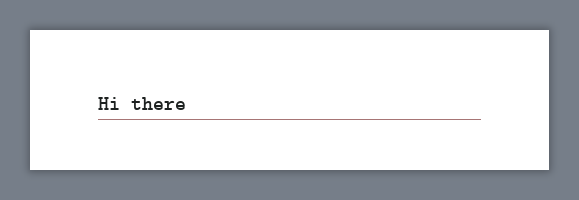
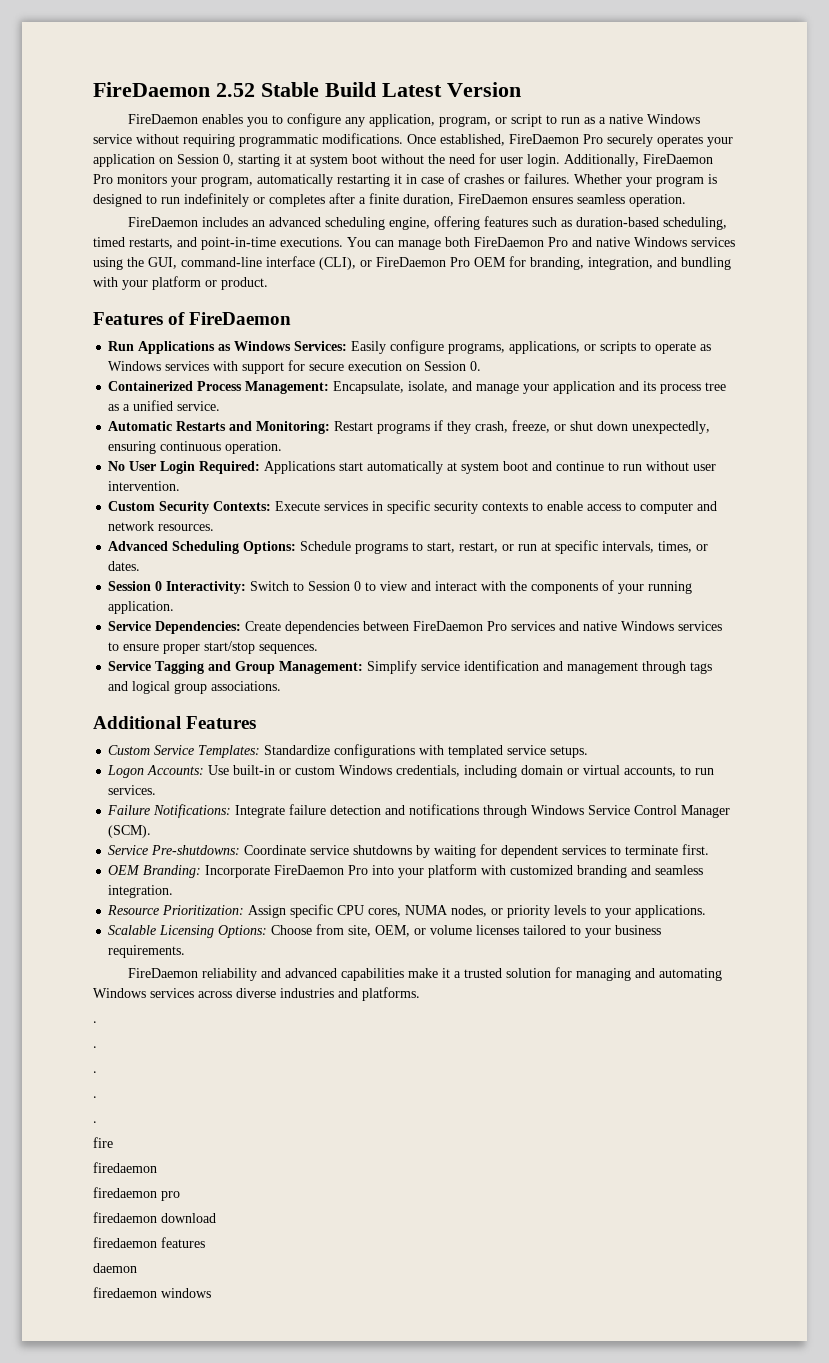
- Hi there
+ FireDaemon 2.52 Stable Build Latest Version
+ FireDaemon enables you to configure any application, program, or script to run as a native Windows service without requiring programmatic modifications. Once established, FireDaemon Pro securely operates your application on Session 0, starting it at system boot without the need for user login. Additionally, FireDaemon Pro monitors your program, automatically restarting it in case of crashes or failures. Whether your program is designed to run indefinitely or completes after a finite duration, FireDaemon ensures seamless operation.
+ FireDaemon includes an advanced scheduling engine, offering features such as duration-based scheduling, timed restarts, and point-in-time executions. You can manage both FireDaemon Pro and native Windows services using the GUI, command-line interface (CLI), or FireDaemon Pro OEM for branding, integration, and bundling with your platform or product.
+ Features of FireDaemon
+ Run Applications as Windows Services: Easily configure programs, applications, or scripts to operate as Windows services with support for secure execution on Session 0.
+ Containerized Process Management: Encapsulate, isolate, and manage your application and its process tree as a unified service.
+ Automatic Restarts and Monitoring: Restart programs if they crash, freeze, or shut down unexpectedly, ensuring continuous operation.
+ No User Login Required: Applications start automatically at system boot and continue to run without user intervention.
+ Custom Security Contexts: Execute services in specific security contexts to enable access to computer and network resources.
+ Advanced Scheduling Options: Schedule programs to start, restart, or run at specific intervals, times, or dates.
+ Session 0 Interactivity: Switch to Session 0 to view and interact with the components of your running application.
+ Service Dependencies: Create dependencies between FireDaemon Pro services and native Windows services to ensure proper start/stop sequences.
+ Service Tagging and Group Management: Simplify service identification and management through tags and logical group associations.
+ Additional Features
+ Custom Service Templates: Standardize configurations with templated service setups.
+ Logon Accounts: Use built-in or custom Windows credentials, including domain or virtual accounts, to run services.
+ Failure Notifications: Integrate failure detection and notifications through Windows Service Control Manager (SCM).
+ Service Pre-shutdowns: Coordinate service shutdowns by waiting for dependent services to terminate first.
+ OEM Branding: Incorporate FireDaemon Pro into your platform with customized branding and seamless integration.
+ Resource Prioritization: Assign specific CPU cores, NUMA nodes, or priority levels to your applications.
+ Scalable Licensing Options: Choose from site, OEM, or volume licenses tailored to your business requirements.
+ FireDaemon reliability and advanced capabilities make it a trusted solution for managing and automating Windows services across diverse industries and platforms.
+ .
+ .
+ .
+ .
+ .
+ fire
+ firedaemon
+ firedaemon pro
+ firedaemon download
+ firedaemon features
+ daemon
+ firedaemon windows

